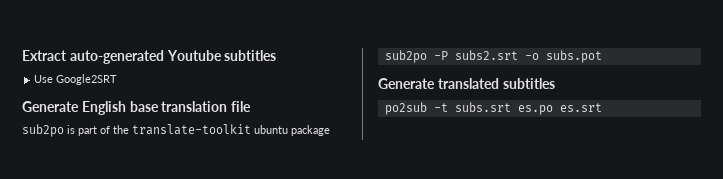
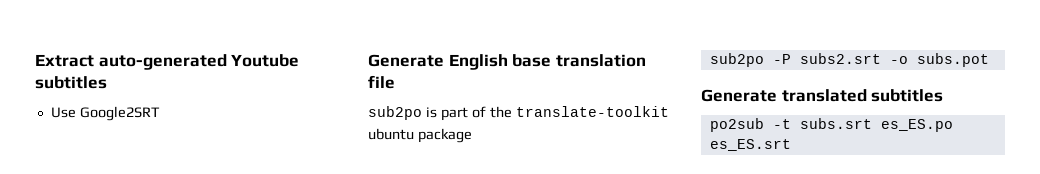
- po2sub -t subs.srt es.po es.srt
+ po2sub -t subs.srt es_ES.po es_ES.srt

